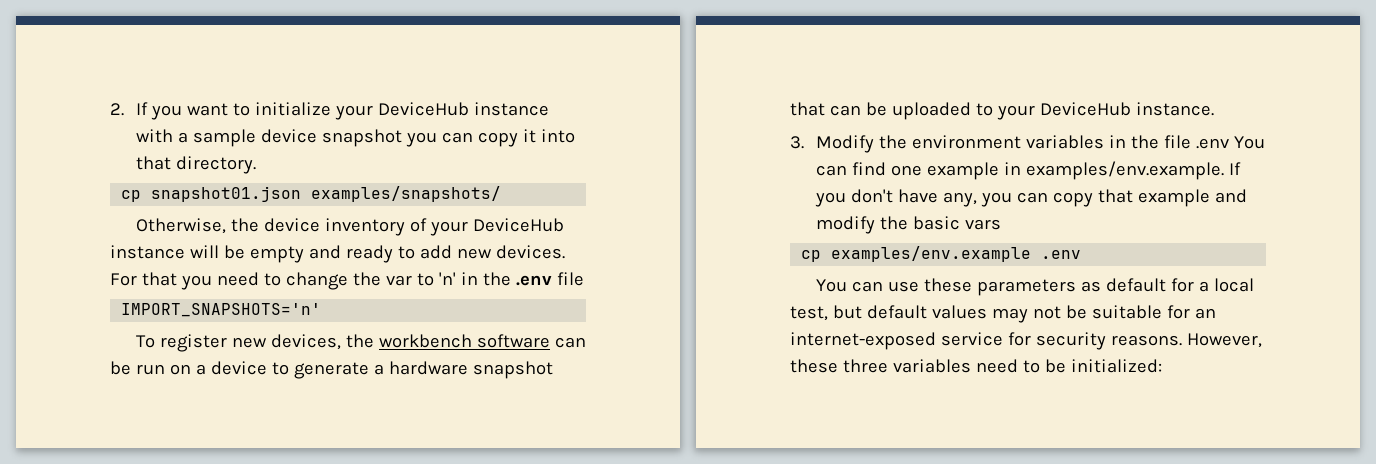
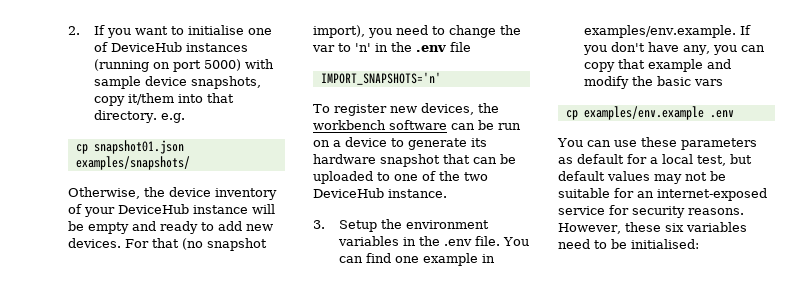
- 2. If you want to initialize your DeviceHub instance with a sample device snapshot you can copy it into that directory.
+ 2. If you want to initialise one of DeviceHub instances (running on port 5000) with sample device snapshots, copy it/them into that directory. e.g.
- For that you need to change the var to 'n' in the .env file
+ For that (no snapshot import), you need to change the var to 'n' in the .env file
- To register new devices, the workbench software can be run on a device to generate a hardware snapshot that can be uploaded to your DeviceHub instance.
+ To register new devices, the workbench software can be run on a device to generate its hardware snapshot that can be uploaded to one of the two DeviceHub instance.
- 3. Modify the environment variables in the file .env You can find one example in examples/env.example. If you don't have any, you can copy that example and modify the basic vars
+ 3. Setup the environment variables in the .env file. You can find one example in examples/env.example. If you don't have any, you can copy that example and modify the basic vars
- However, these three variables need to be initialized:
+ However, these six variables need to be initialised:

